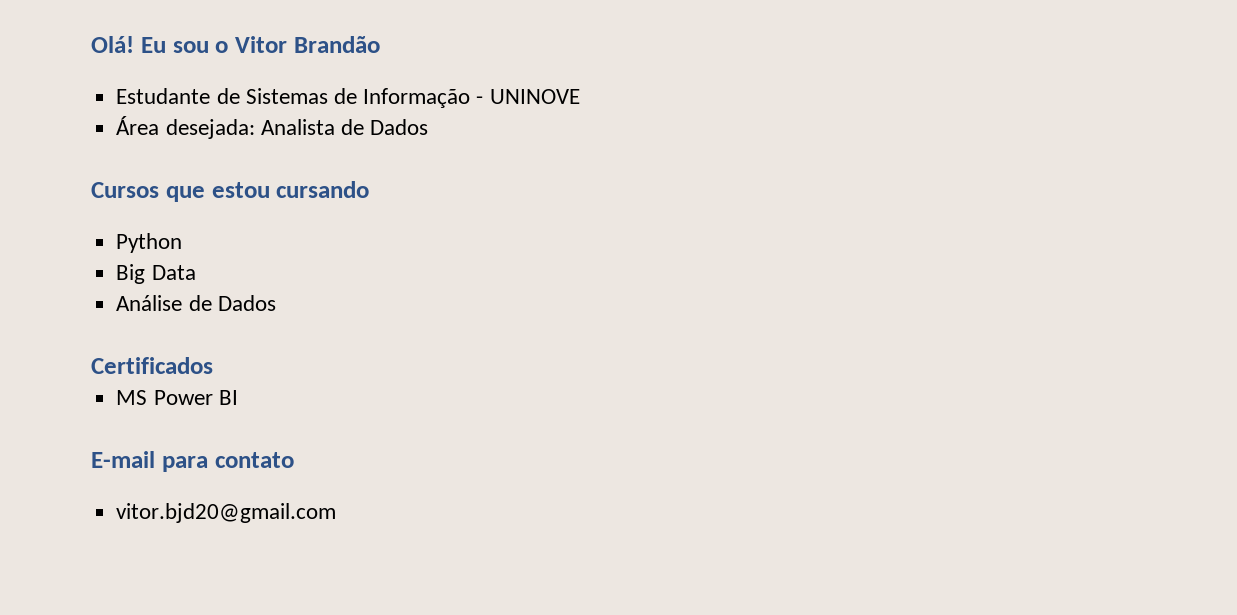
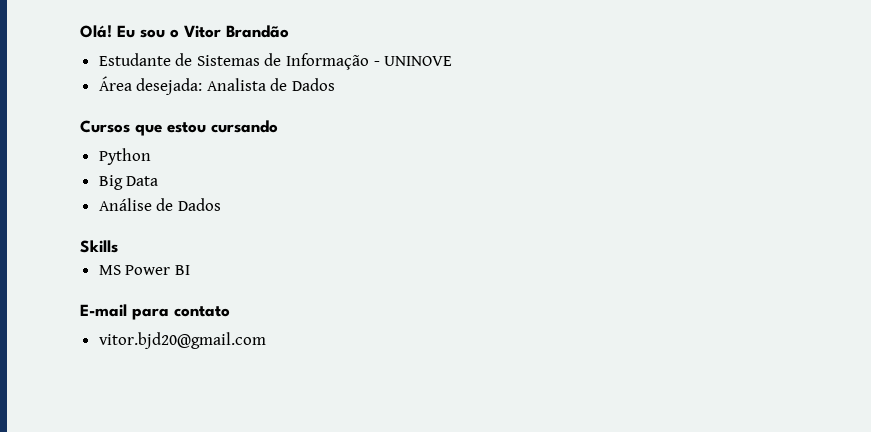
- Certificados
+ Skills

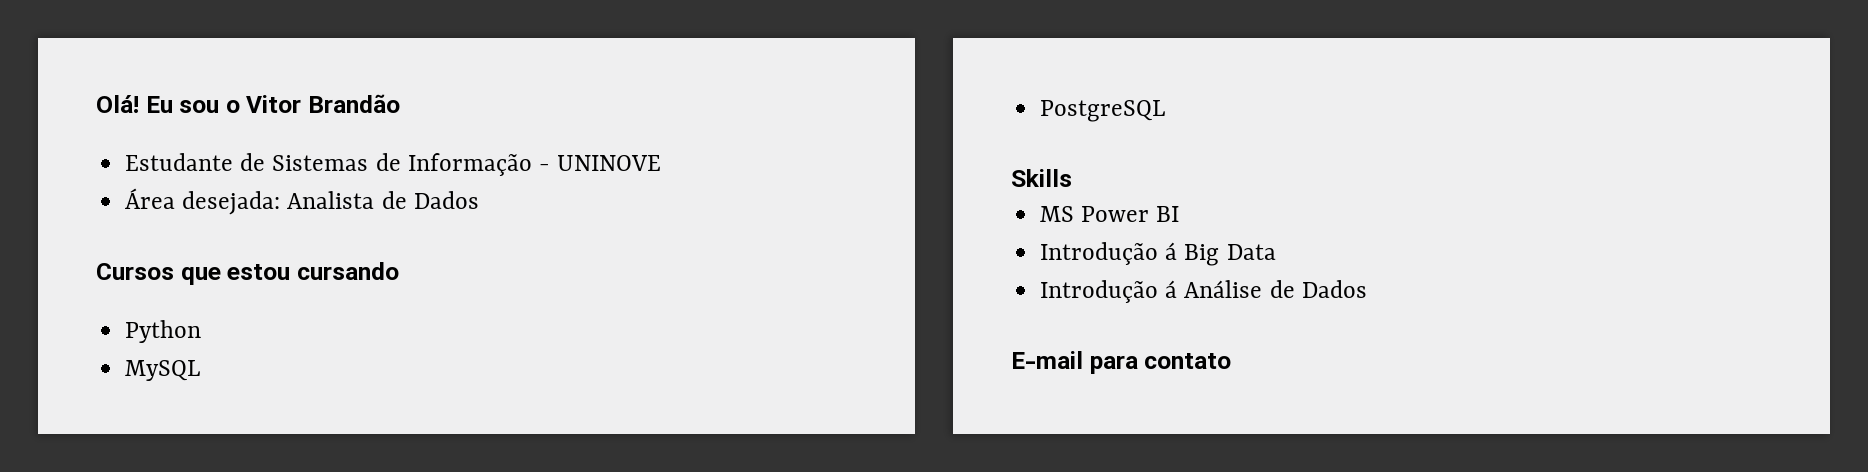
- Big Data
- Análise de Dados
+ MySQL
+ PostgreSQL
+ Introdução á Big Data
+ Introdução á Análise de Dados
- vitor.bjd20@gmail.com

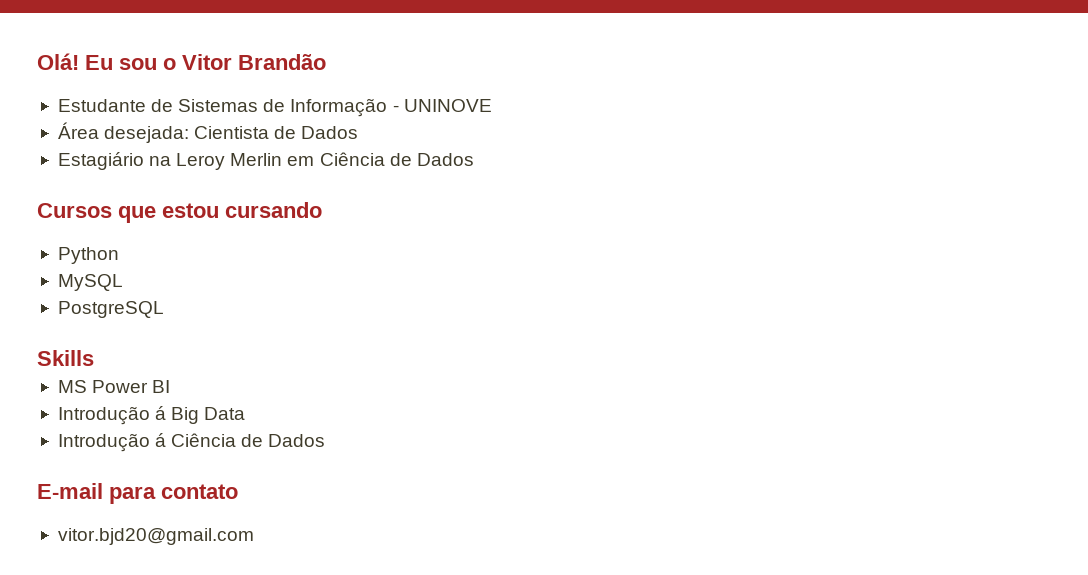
- Área desejada: Analista de Dados
+ Área desejada: Cientista de Dados
+ Estagiário na Leroy Merlin em Ciência de Dados
- Introdução á Análise de Dados
+ Introdução á Ciência de Dados
+ vitor.bjd20@gmail.com

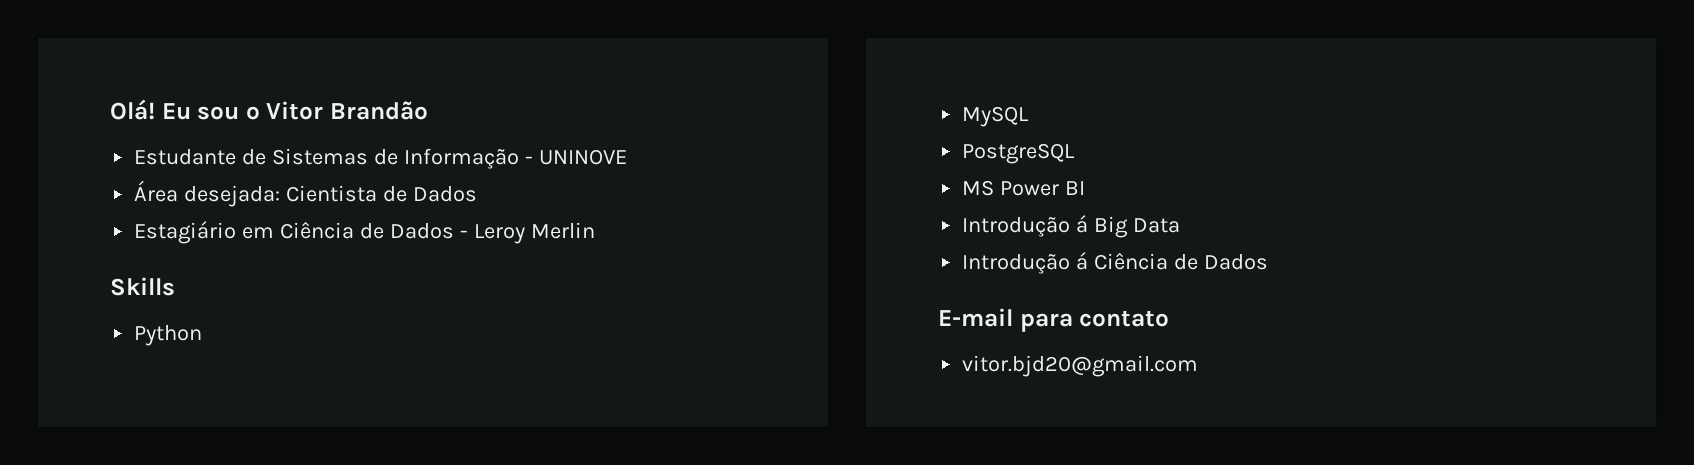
- Estagiário na Leroy Merlin em Ciência de Dados
- Cursos que estou cursando
+ Estagiário em Ciência de Dados - Leroy Merlin
+ Skills
- Skills

